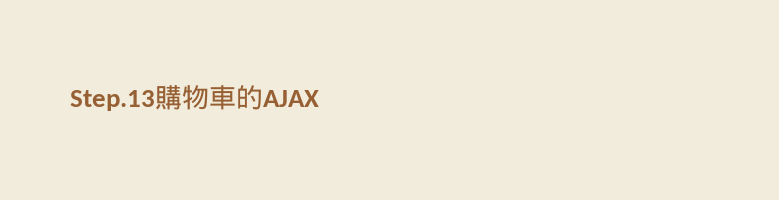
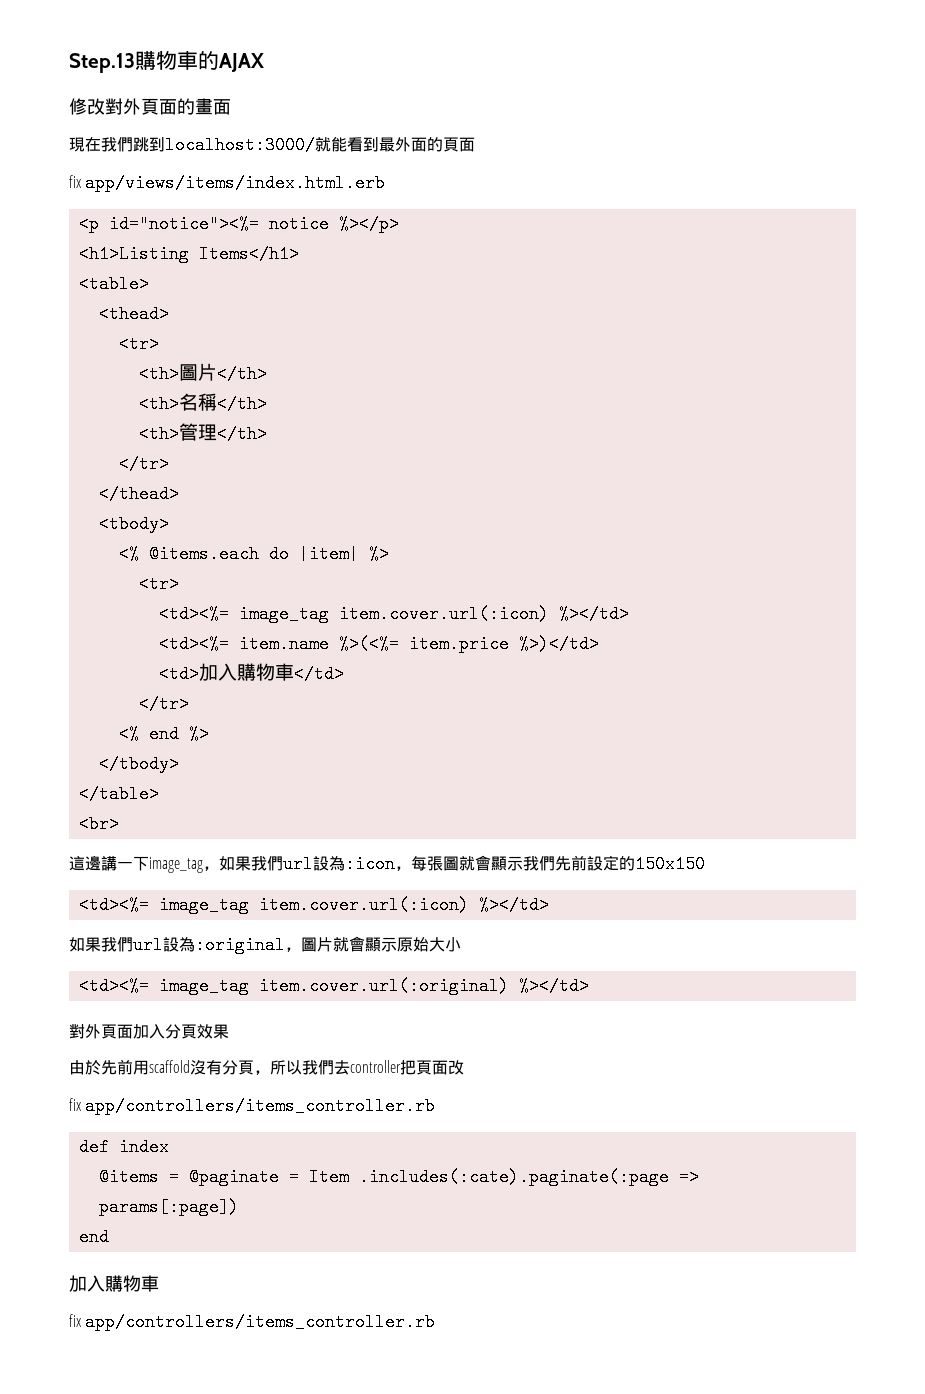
+ 修改對外頁面的畫面
+ 現在我們跳到localhost:3000/就能看到最外面的頁面
+ fix app/views/items/index.html.erb
+ <p id="notice"><%= notice %></p>
+ <h1>Listing Items</h1>
+ <table>
+ <thead>
+ <tr>
+ <th>圖片</th>
+ <th>名稱</th>
+ <th>管理</th>
+ </tr>
+ </thead>
+ <tbody>
+ <% @items.each do |item| %>
+ <tr>
+ <td><%= image_tag item.cover.url(:icon) %></td>
+ <td><%= item.name %>(<%= item.price %>)</td>
+ <td>加入購物車</td>
+ </tr>
+ <% end %>
+ </tbody>
+ </table>
+ <br>
+ 這邊講一下image_tag，如果我們url設為:icon，每張圖就會顯示我們先前設定的150x150
+ <td><%= image_tag item.cover.url(:icon) %></td>
+ 如果我們url設為:original，圖片就會顯示原始大小
+ <td><%= image_tag item.cover.url(:original) %></td>
+ 對外頁面加入分頁效果
+ 由於先前用scaffold沒有分頁，所以我們去controller把頁面改
+ fix app/controllers/items_controller.rb
+ def index
+ @items = @paginate = Item .includes(:cate).paginate(:page => params[:page])
+ end
+ 加入購物車
+ fix app/controllers/items_controller.rb

